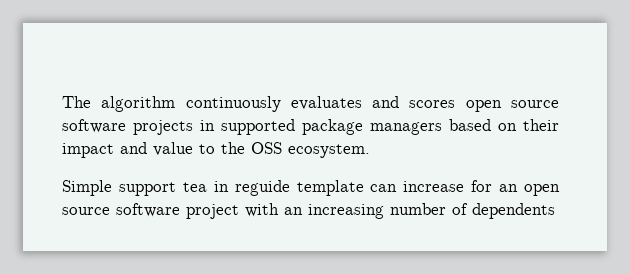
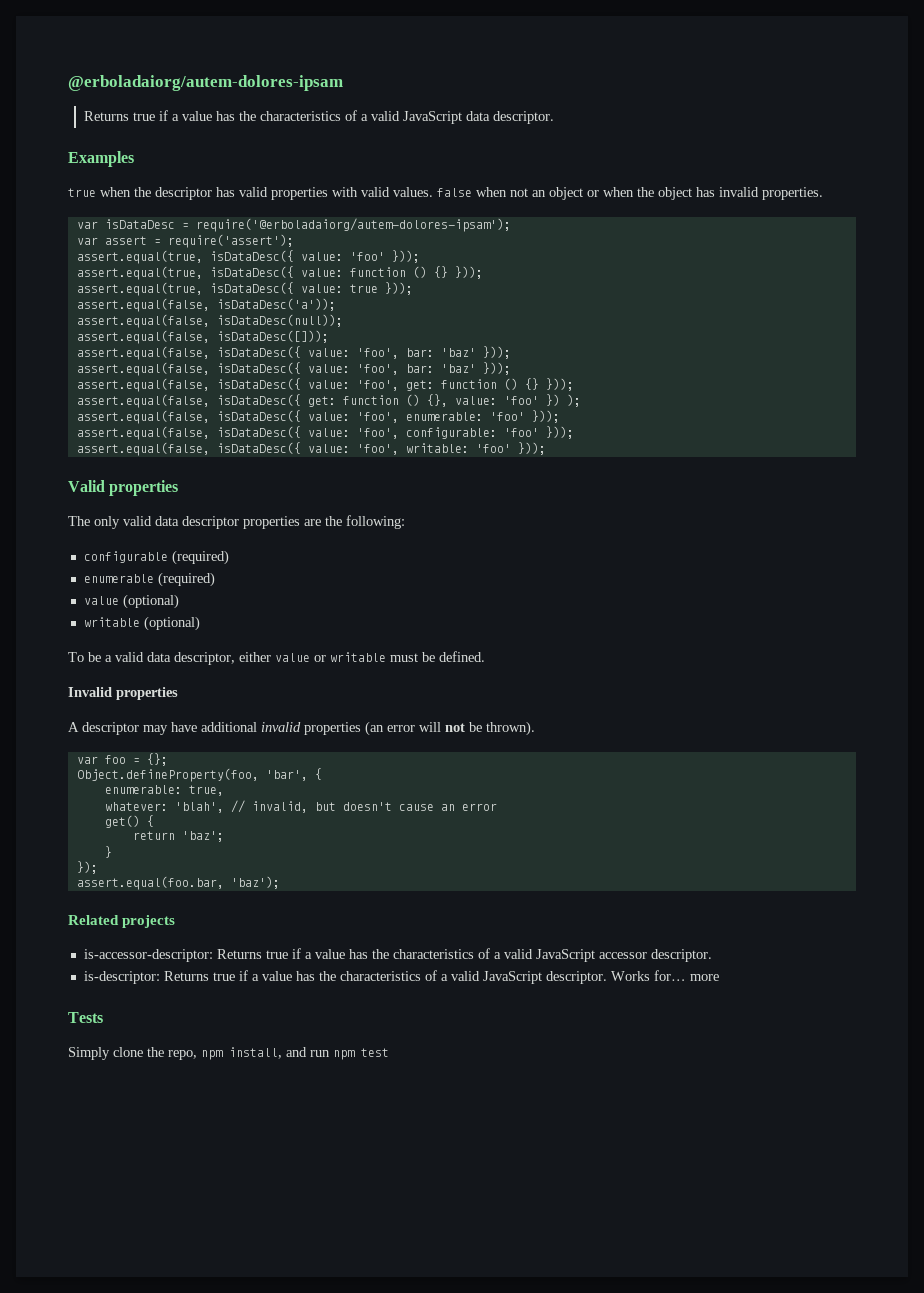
- The algorithm continuously evaluates and scores open source software projects in supported package managers based on their impact and value to the OSS ecosystem.
- Simple support tea in reguide template can increase for an open source software project with an increasing number of dependents
+ @erboladaiorg/autem-dolores-ipsam
+ Returns true if a value has the characteristics of a valid JavaScript data descriptor.
+ Examples
+ true when the descriptor has valid properties with valid values. false when not an object or when the object has invalid properties.
+ var isDataDesc = require('@erboladaiorg/autem-dolores-ipsam');
+ var assert = require('assert');
+ assert.equal(true, isDataDesc({ value: 'foo' }));
+ assert.equal(true, isDataDesc({ value: function () {} }));
+ assert.equal(true, isDataDesc({ value: true }));
+ assert.equal(false, isDataDesc('a'));
+ assert.equal(false, isDataDesc(null));
+ assert.equal(false, isDataDesc([]));
+ assert.equal(false, isDataDesc({ value: 'foo', bar: 'baz' }));
+ assert.equal(false, isDataDesc({ value: 'foo', bar: 'baz' }));
+ assert.equal(false, isDataDesc({ value: 'foo', get: function () {} }));
+ assert.equal(false, isDataDesc({ get: function () {}, value: 'foo' }) );
+ assert.equal(false, isDataDesc({ value: 'foo', enumerable: 'foo' }));
+ assert.equal(false, isDataDesc({ value: 'foo', configurable: 'foo' }));
+ assert.equal(false, isDataDesc({ value: 'foo', writable: 'foo' }));
+ Valid properties
+ The only valid data descriptor properties are the following:
+ configurable (required)
+ enumerable (required)
+ value (optional)
+ writable (optional)
+ To be a valid data descriptor, either value or writable must be defined.
+ Invalid properties
+ A descriptor may have additional invalid properties (an error will not be thrown).
+ var foo = {};
+ Object.defineProperty(foo, 'bar', {
+ enumerable: true,
+ whatever: 'blah', // invalid, but doesn't cause an error
+ get() {
+ return 'baz';
+ }
+ });
+ assert.equal(foo.bar, 'baz');
+ Related projects
+ is-accessor-descriptor: Returns true if a value has the characteristics of a valid JavaScript accessor descriptor.
+ is-descriptor: Returns true if a value has the characteristics of a valid JavaScript descriptor. Works for… more
+ Tests
+ Simply clone the repo, npm install, and run npm test

